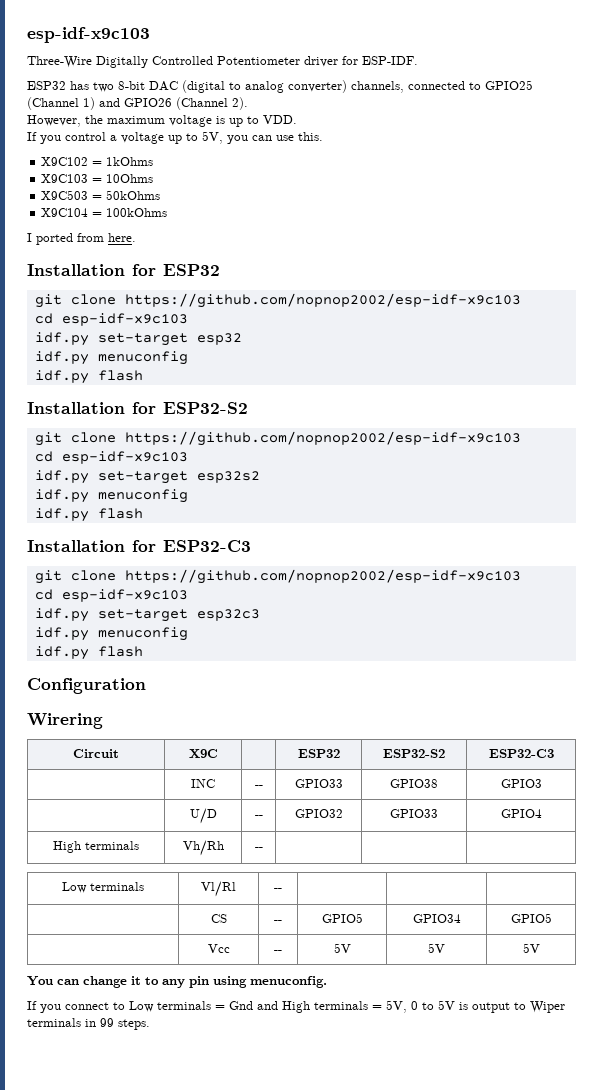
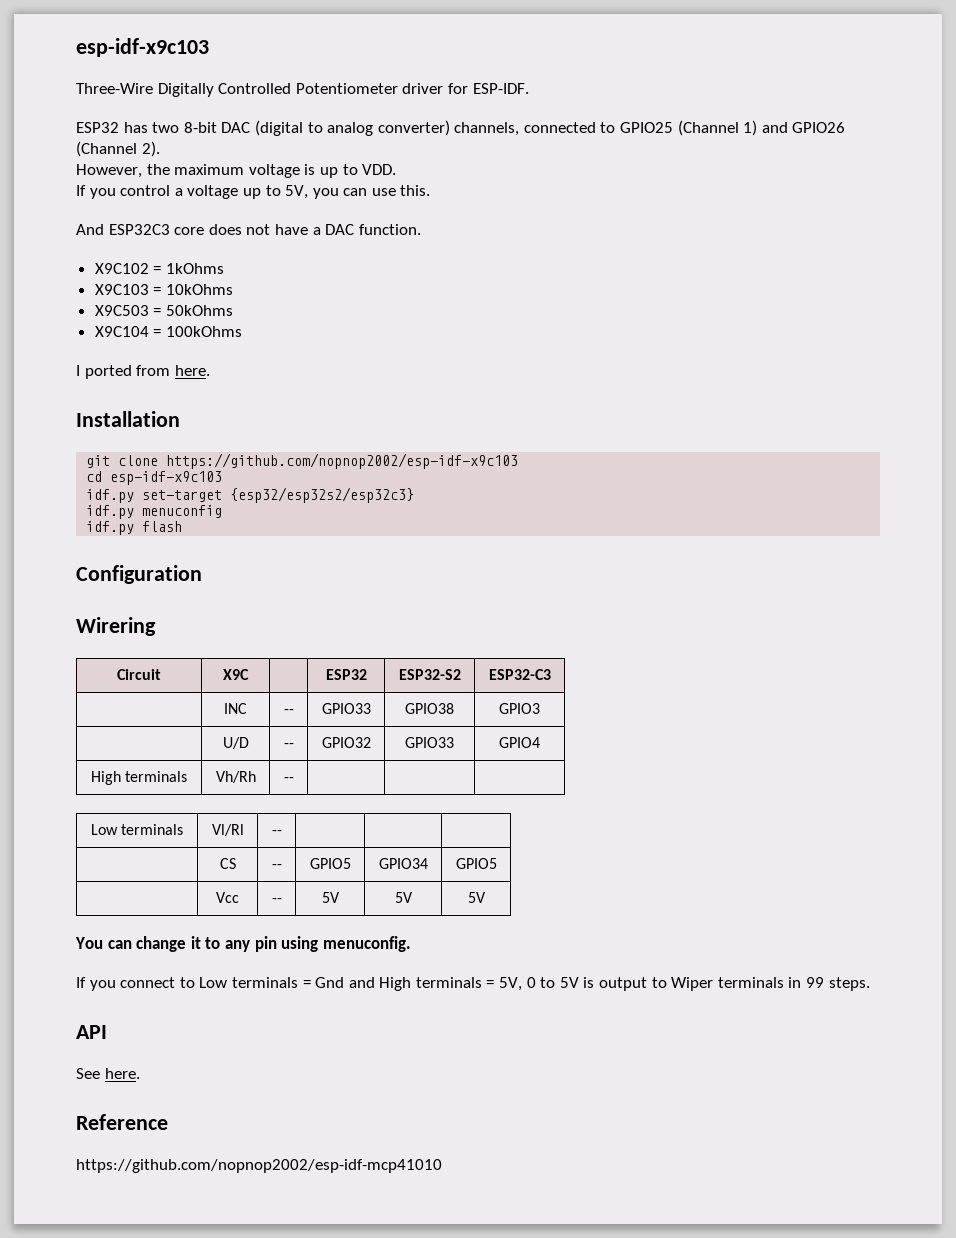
+ And ESP32C3 core does not have a DAC function.
- X9C103 = 10Ohms
+ X9C103 = 10kOhms
- Installation for ESP32
+ Installation
  git clone https://github.com/nopnop2002/esp-idf-x9c103
  cd esp-idf-x9c103
- idf.py set-target esp32
- idf.py menuconfig
- idf.py flash
- Installation for ESP32-S2
- git clone https://github.com/nopnop2002/esp-idf-x9c103
- cd esp-idf-x9c103
- idf.py set-target esp32s2
- idf.py menuconfig
- idf.py flash
- Installation for ESP32-C3
- git clone https://github.com/nopnop2002/esp-idf-x9c103
- cd esp-idf-x9c103
- idf.py set-target esp32c3
+ idf.py set-target {esp32/esp32s2/esp32c3}
+ API
+ See here.
+ Reference
+ https://github.com/nopnop2002/esp-idf-mcp41010

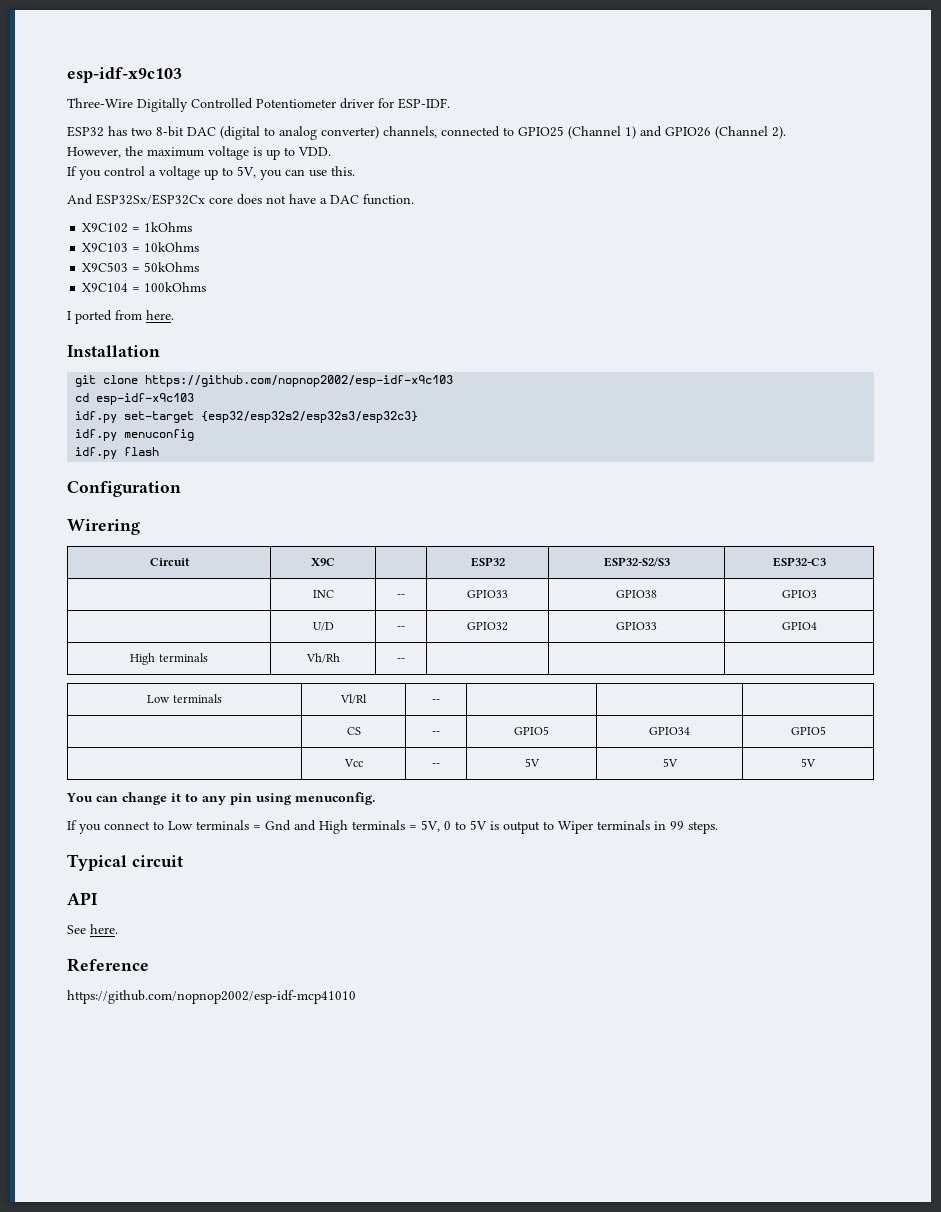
- And ESP32C3 core does not have a DAC function.
+ And ESP32Sx/ESP32Cx core does not have a DAC function.
- idf.py set-target {esp32/esp32s2/esp32c3}
+ idf.py set-target {esp32/esp32s2/esp32s3/esp32c3}
- Circuit | X9C | | ESP32 | ESP32-S2 | ESP32-C3
+ Circuit | X9C | | ESP32 | ESP32-S2/S3 | ESP32-C3
+ Typical circuit

